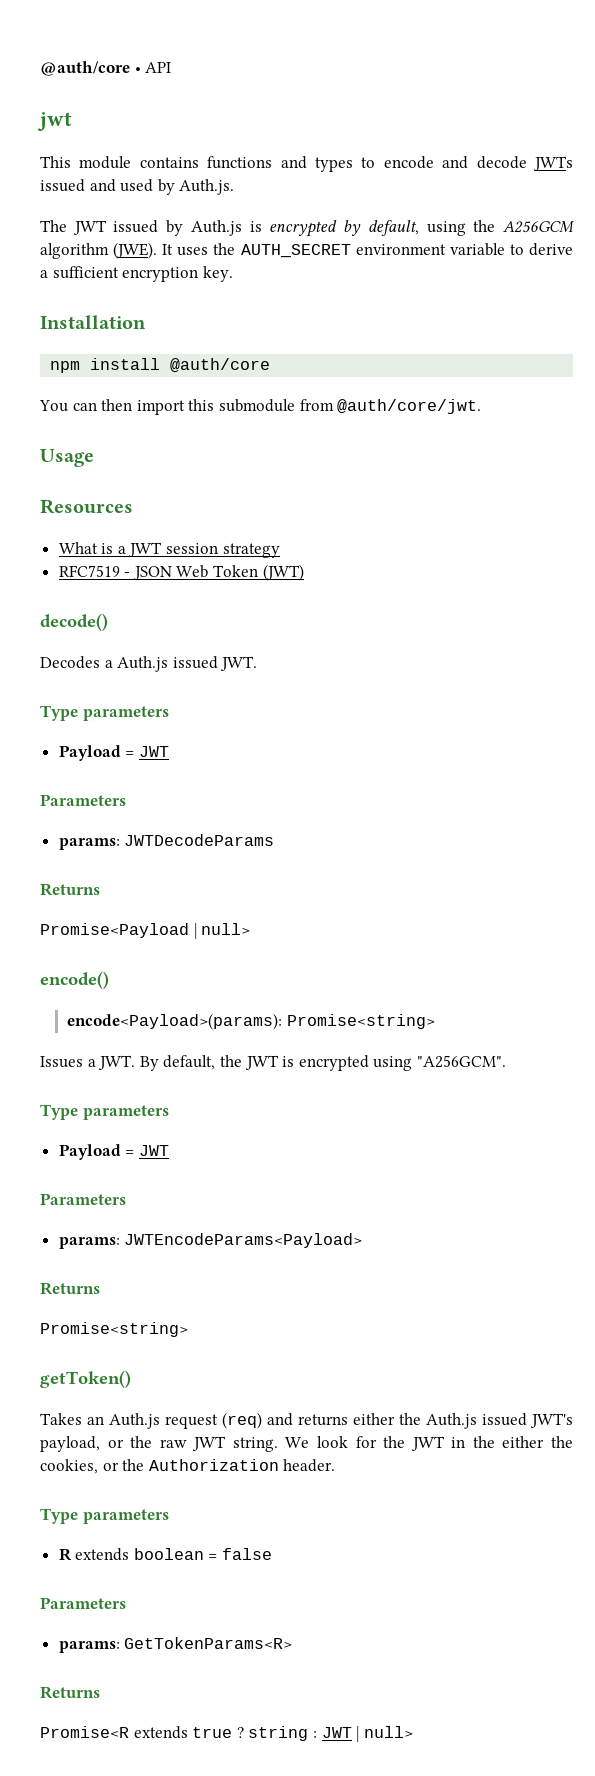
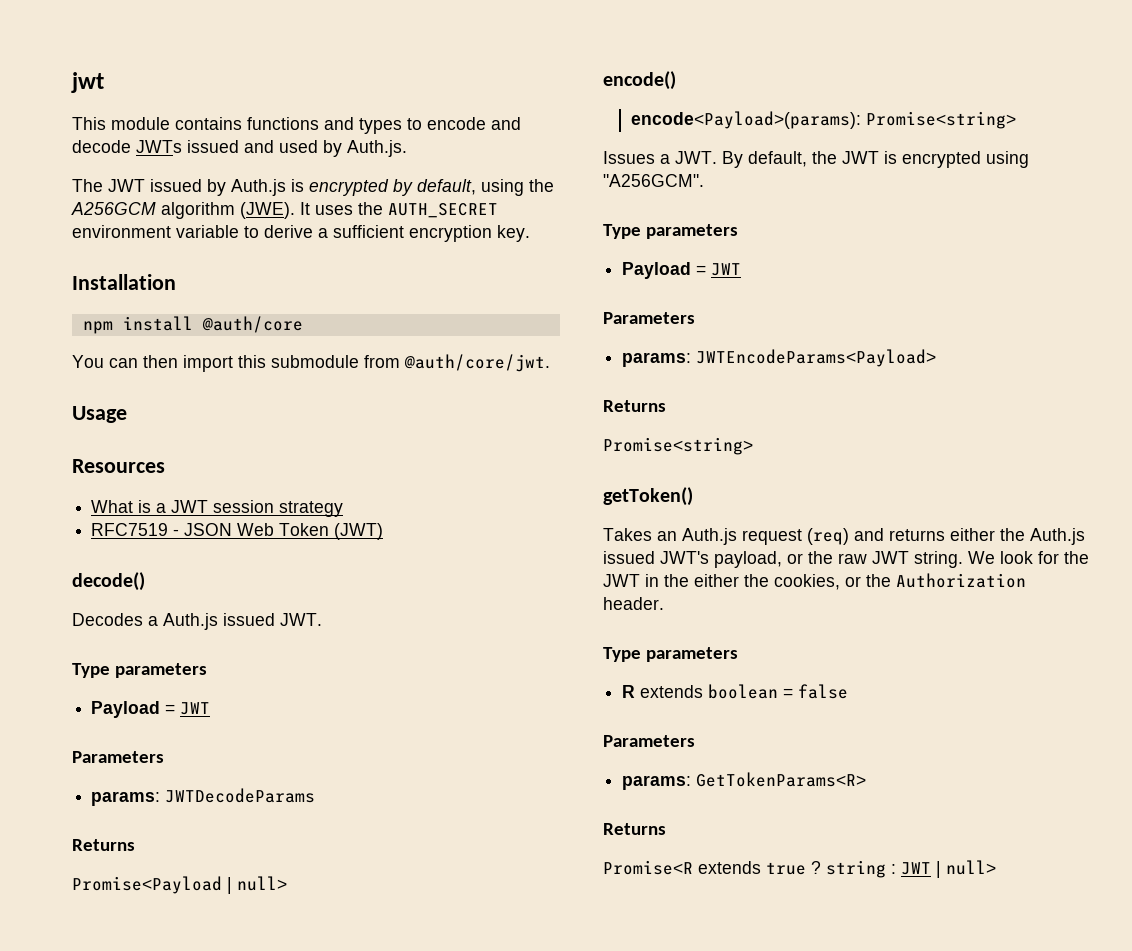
- @auth/core • API

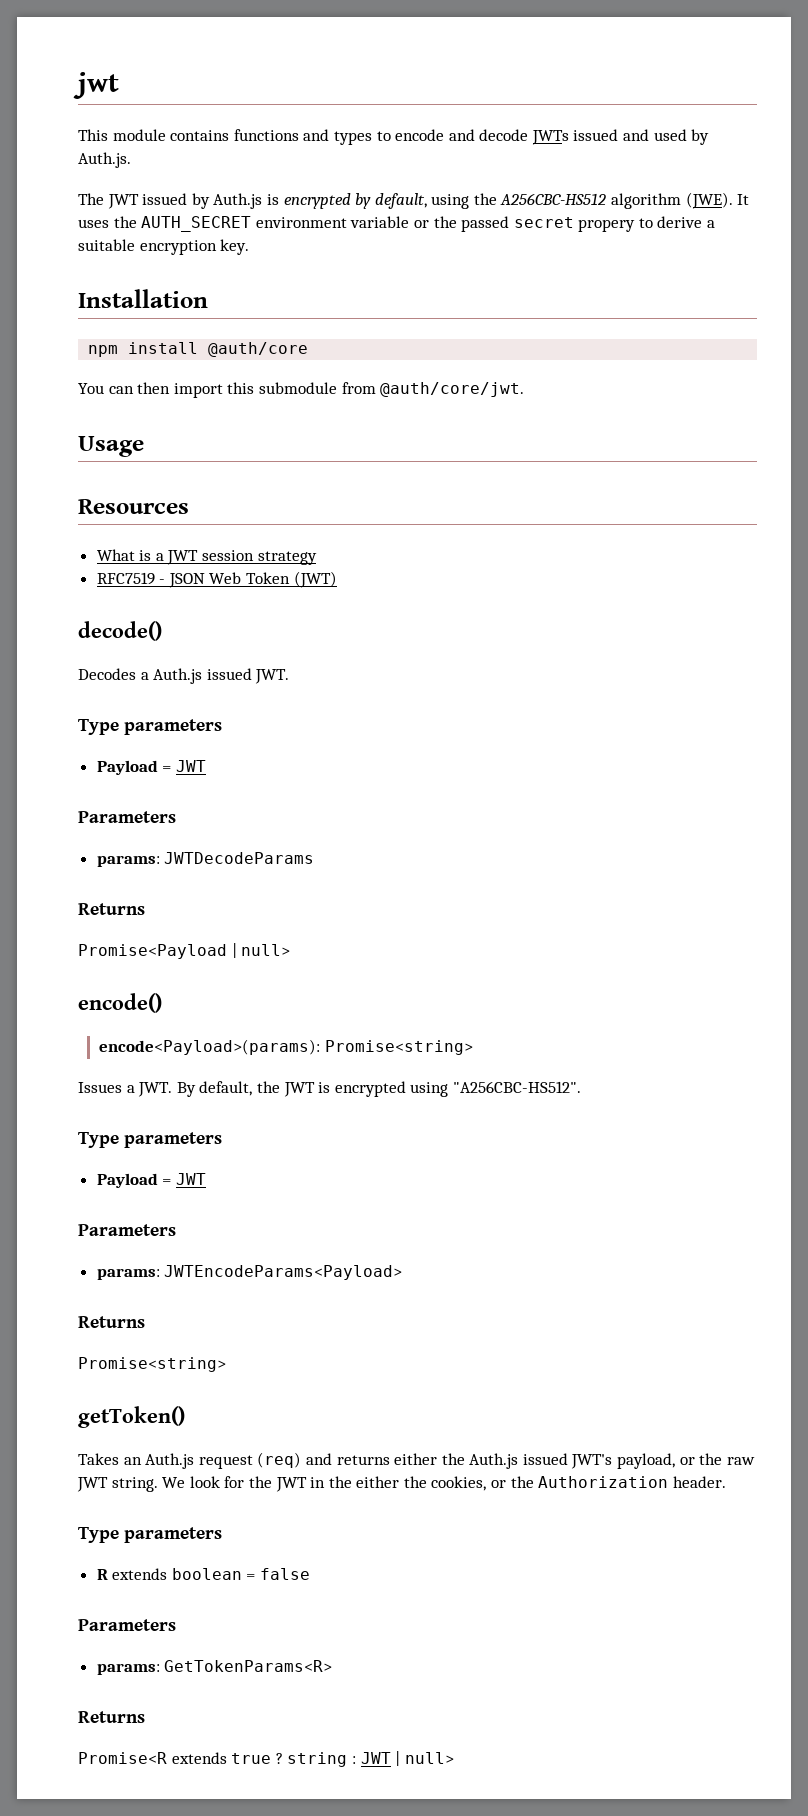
- The JWT issued by Auth.js is encrypted by default, using the A256GCM algorithm (JWE).
+ The JWT issued by Auth.js is encrypted by default, using the A256CBC-HS512 algorithm (JWE).
- It uses the AUTH_SECRET environment variable to derive a sufficient encryption key.
+ It uses the AUTH_SECRET environment variable or the passed secret propery to derive a suitable encryption key.
- Issues a JWT. By default, the JWT is encrypted using "A256GCM".
+ Issues a JWT. By default, the JWT is encrypted using "A256CBC-HS512".

